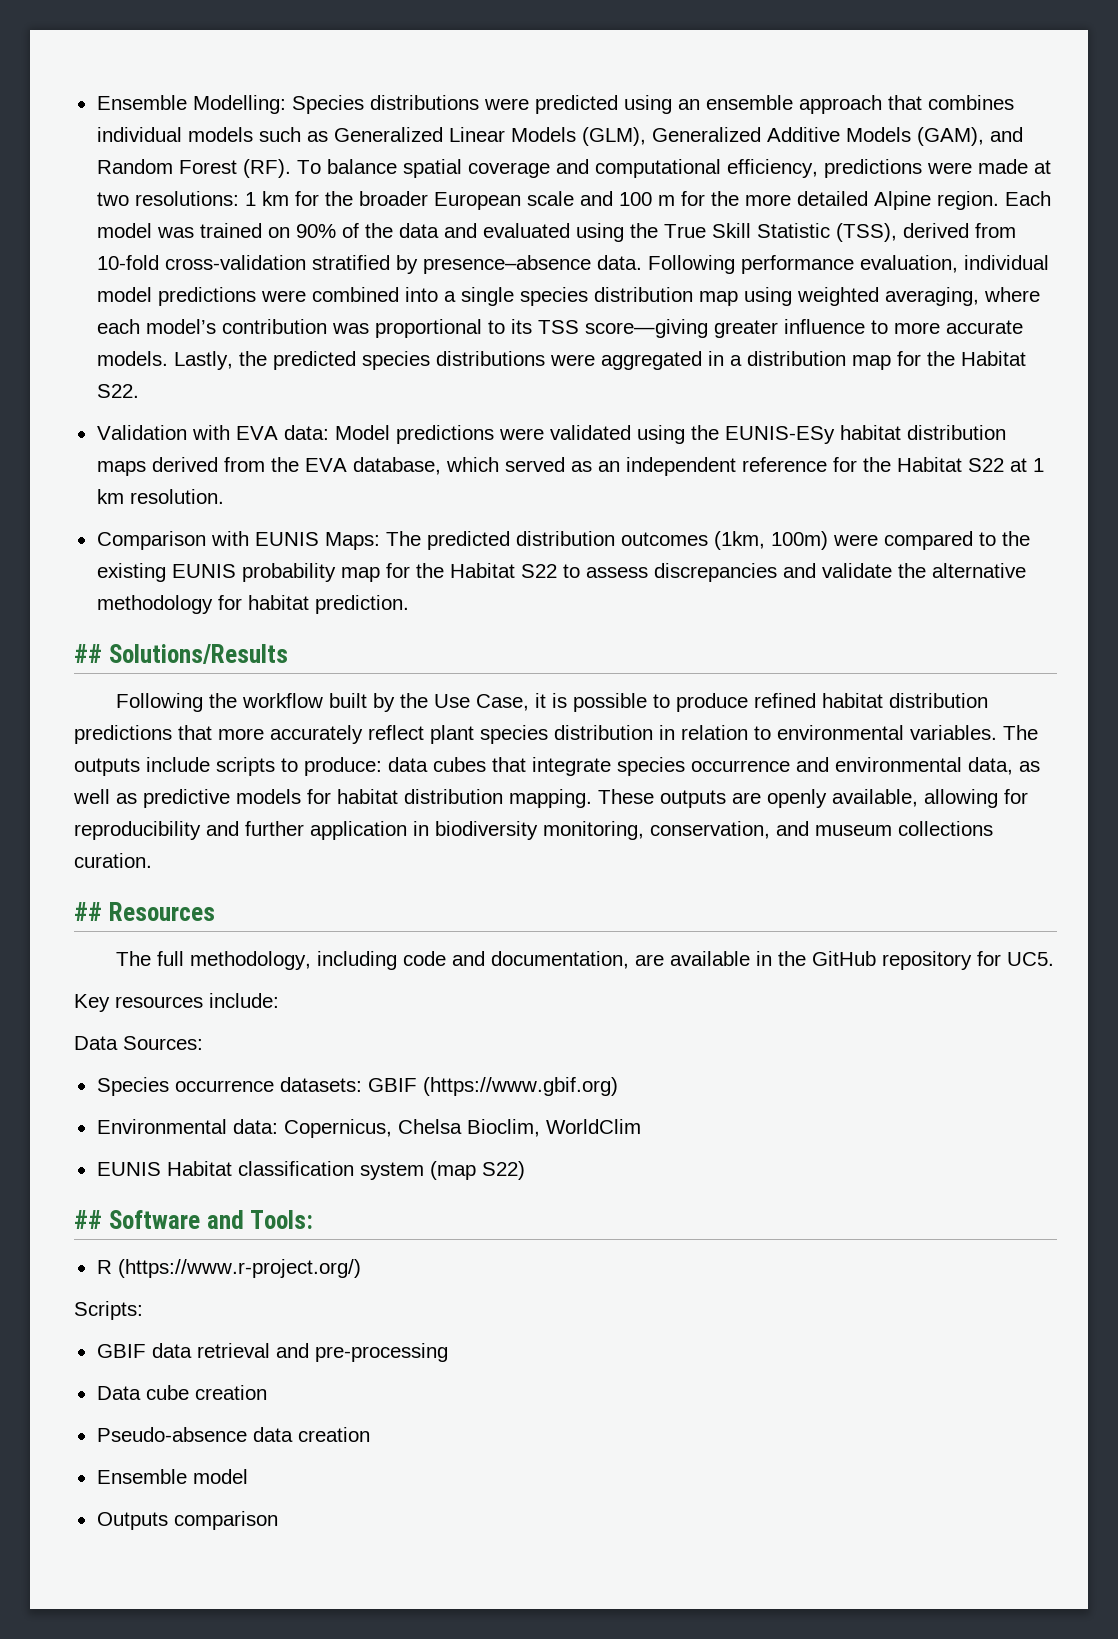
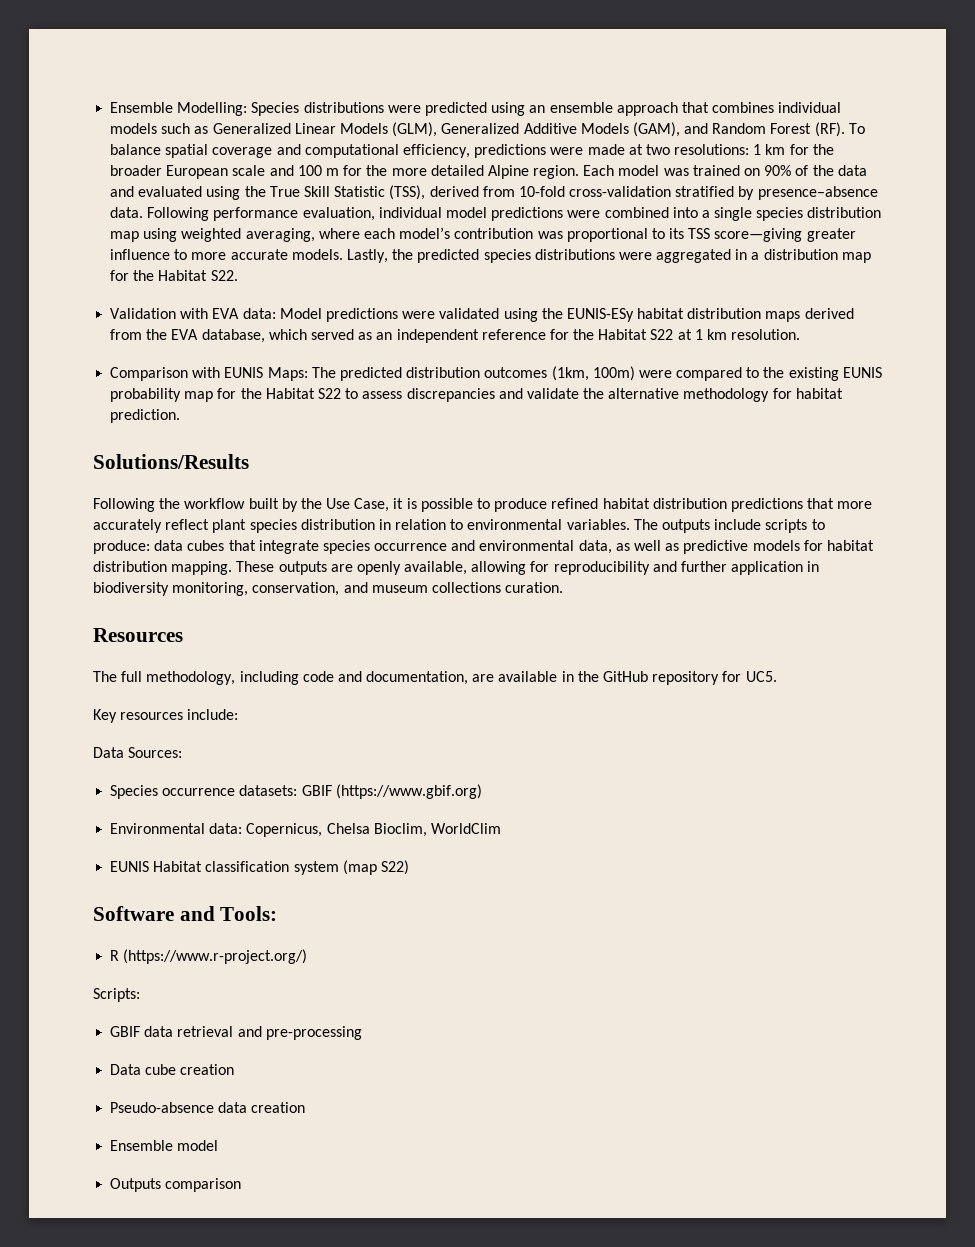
- ## Solutions/Results
+ Solutions/Results
- ## Resources
+ Resources
- ## Software and Tools:
+ Software and Tools:

